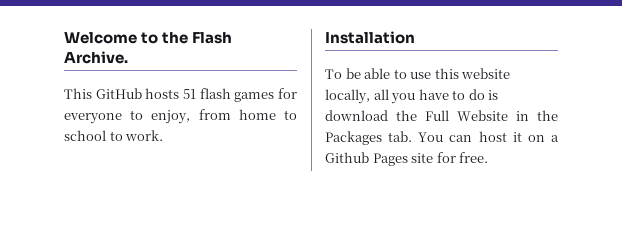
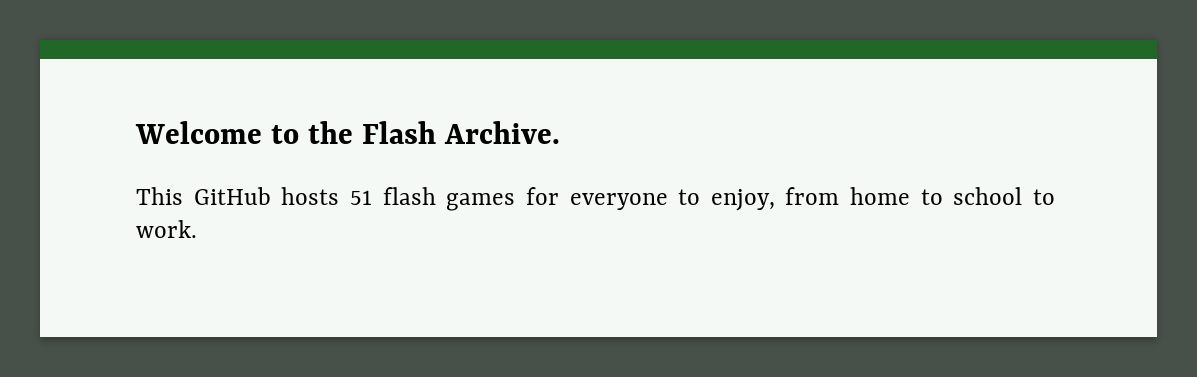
- Installation
- To be able to use this website locally, all you have to do is download the Full Website in the Packages tab. You can host it on a Github Pages site for free.

